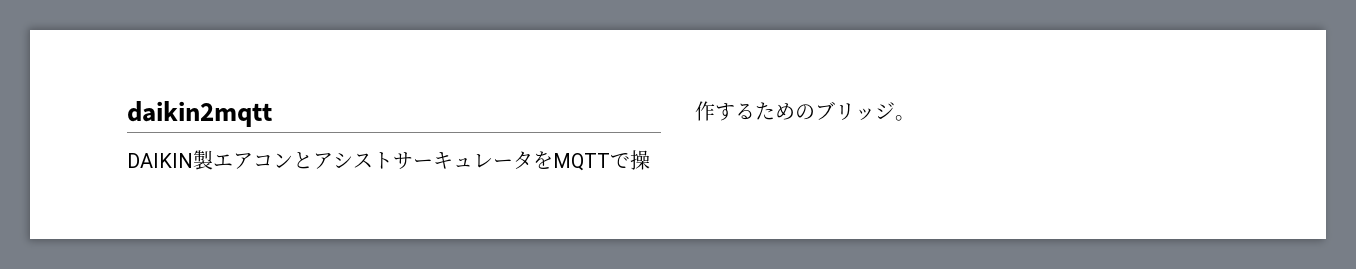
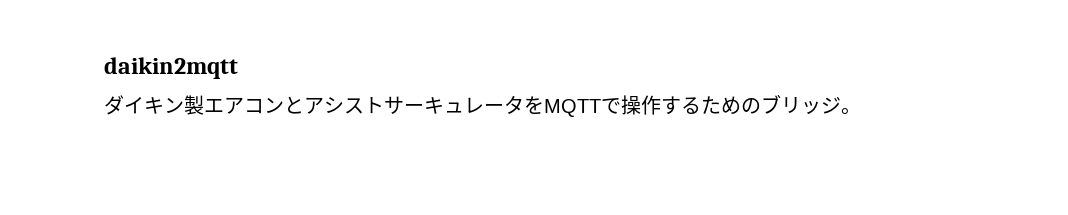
- DAIKIN製エアコンとアシストサーキュレータをMQTTで操作するためのブリッジ。
+ ダイキン製エアコンとアシストサーキュレータをMQTTで操作するためのブリッジ。

